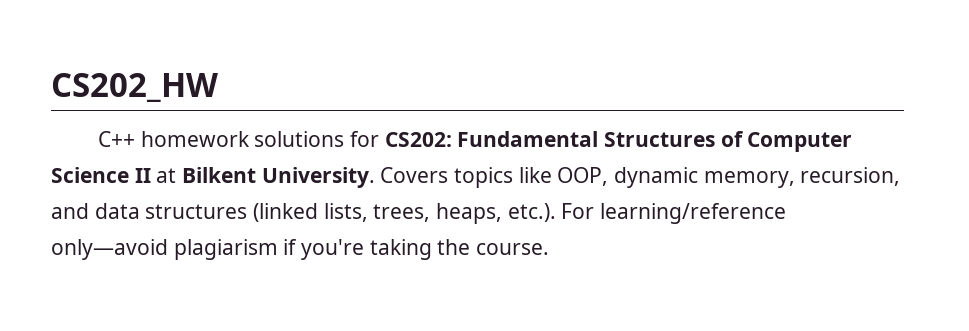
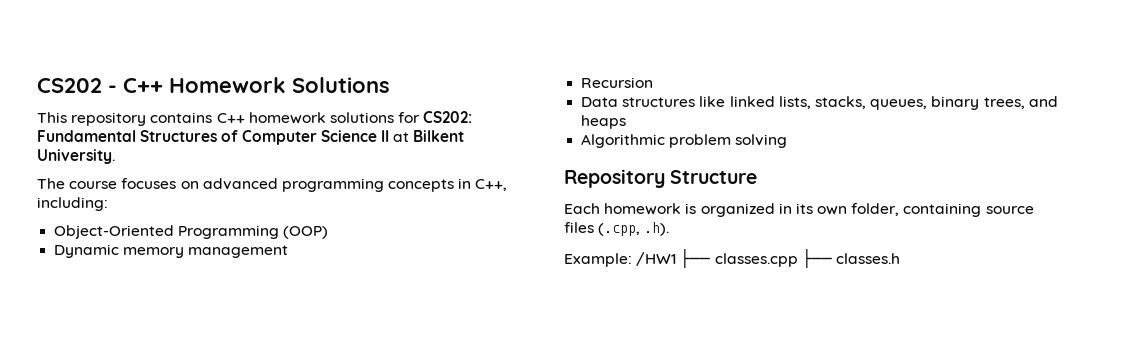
- CS202_HW
- C++ homework solutions for CS202: Fundamental Structures of Computer Science II at Bilkent University. Covers topics like OOP, dynamic memory, recursion, and data structures (linked lists, trees, heaps, etc.). For learning/reference only—avoid plagiarism if you're taking the course.
+ CS202 - C++ Homework Solutions
+ This repository contains C++ homework solutions for CS202: Fundamental Structures of Computer Science II at Bilkent University.
+ The course focuses on advanced programming concepts in C++, including:
+ Object-Oriented Programming (OOP)
+ Dynamic memory management
+ Recursion
+ Data structures like linked lists, stacks, queues, binary trees, and heaps
+ Algorithmic problem solving
+ Repository Structure
+ Each homework is organized in its own folder, containing source files (.cpp, .h).
+ Example: /HW1 ├── classes.cpp ├── classes.h

